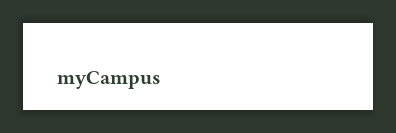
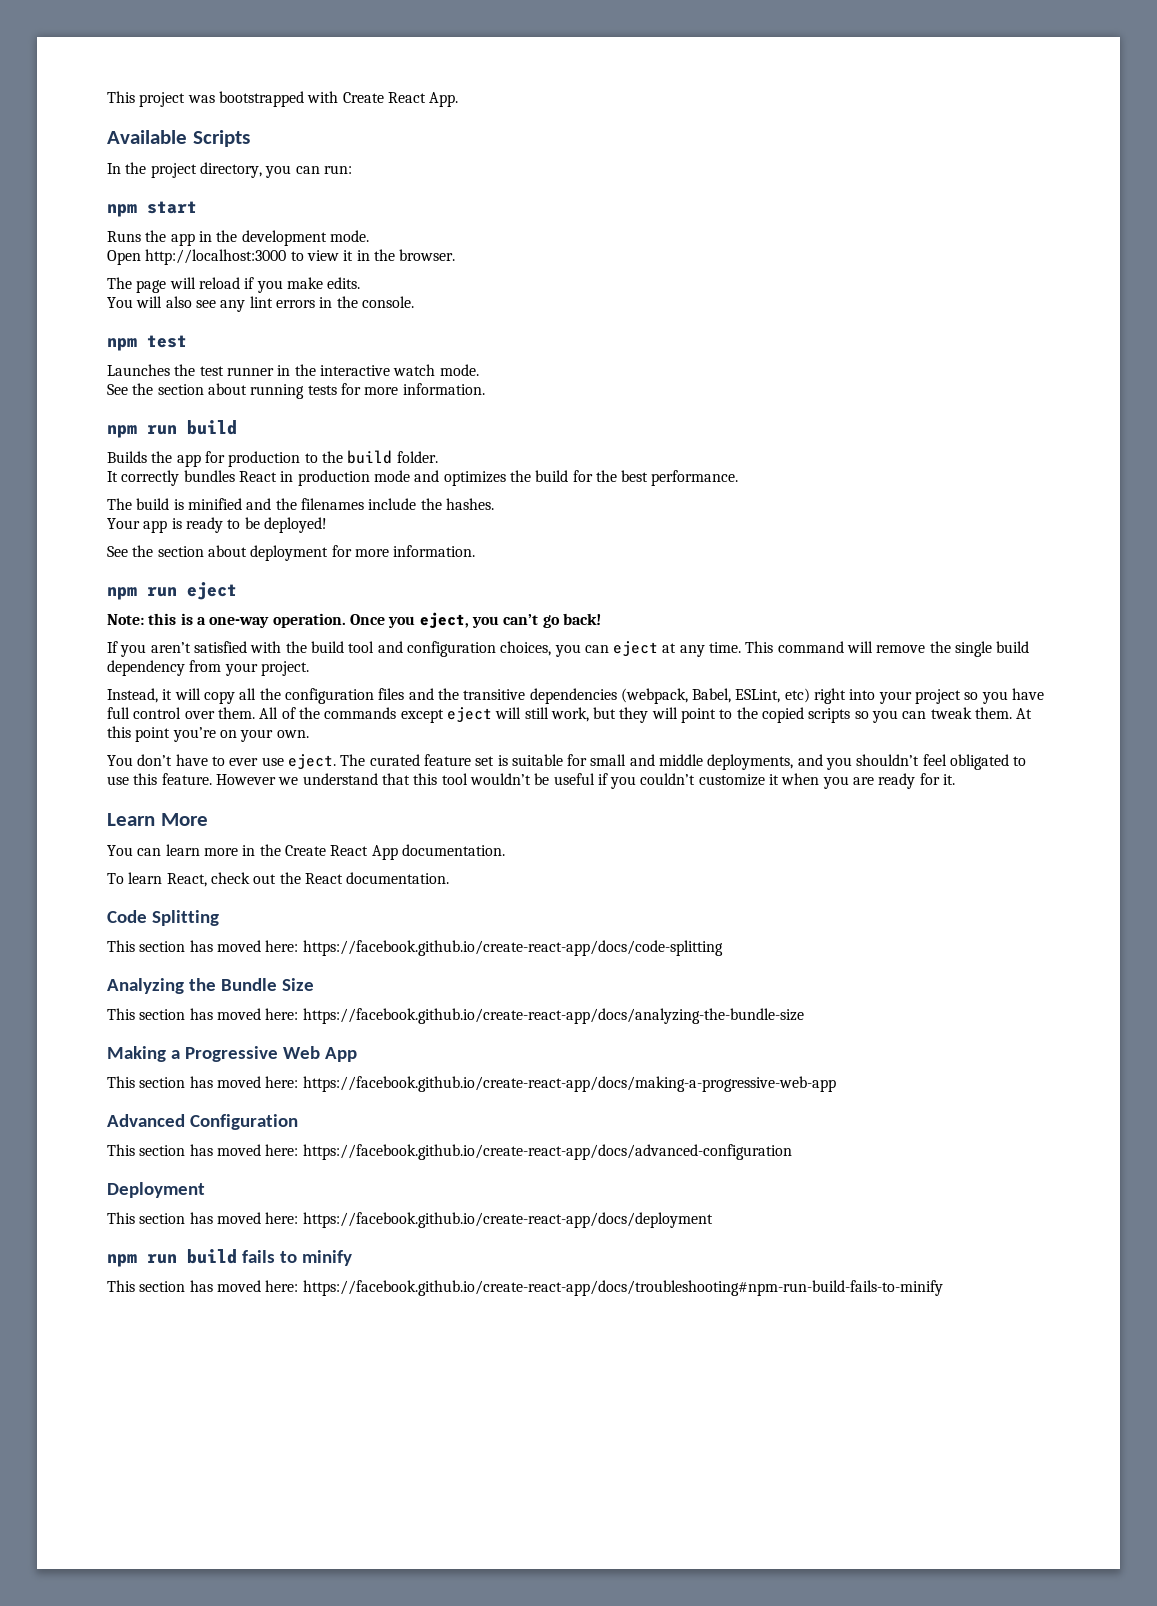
- myCampus
+ This project was bootstrapped with Create React App.
+ Available Scripts
+ In the project directory, you can run:
+ npm start
+ Runs the app in the development mode.
+ Open http://localhost:3000 to view it in the browser.
+ The page will reload if you make edits.
+ You will also see any lint errors in the console.
+ npm test
+ Launches the test runner in the interactive watch mode.
+ See the section about running tests for more information.
+ npm run build
+ Builds the app for production to the build folder.
+ It correctly bundles React in production mode and optimizes the build for the best performance.
+ The build is minified and the filenames include the hashes.
+ Your app is ready to be deployed!
+ See the section about deployment for more information.
+ npm run eject
+ Note: this is a one-way operation. Once you eject, you can’t go back!
+ If you aren’t satisfied with the build tool and configuration choices, you can eject at any time. This command will remove the single build dependency from your project.
+ Instead, it will copy all the configuration files and the transitive dependencies (webpack, Babel, ESLint, etc) right into your project so you have full control over them. All of the commands except eject will still work, but they will point to the copied scripts so you can tweak them. At this point you’re on your own.
+ You don’t have to ever use eject. The curated feature set is suitable for small and middle deployments, and you shouldn’t feel obligated to use this feature. However we understand that this tool wouldn’t be useful if you couldn’t customize it when you are ready for it.
+ Learn More
+ You can learn more in the Create React App documentation.
+ To learn React, check out the React documentation.
+ Code Splitting
+ This section has moved here: https://facebook.github.io/create-react-app/docs/code-splitting
+ Analyzing the Bundle Size
+ This section has moved here: https://facebook.github.io/create-react-app/docs/analyzing-the-bundle-size
+ Making a Progressive Web App
+ This section has moved here: https://facebook.github.io/create-react-app/docs/making-a-progressive-web-app
+ Advanced Configuration
+ This section has moved here: https://facebook.github.io/create-react-app/docs/advanced-configuration
+ Deployment
+ This section has moved here: https://facebook.github.io/create-react-app/docs/deployment
+ npm run build fails to minify
+ This section has moved here: https://facebook.github.io/create-react-app/docs/troubleshooting#npm-run-build-fails-to-minify

